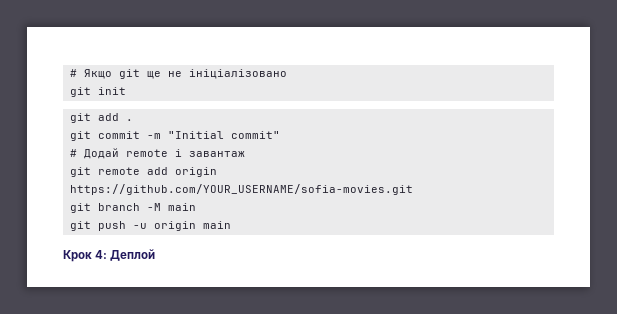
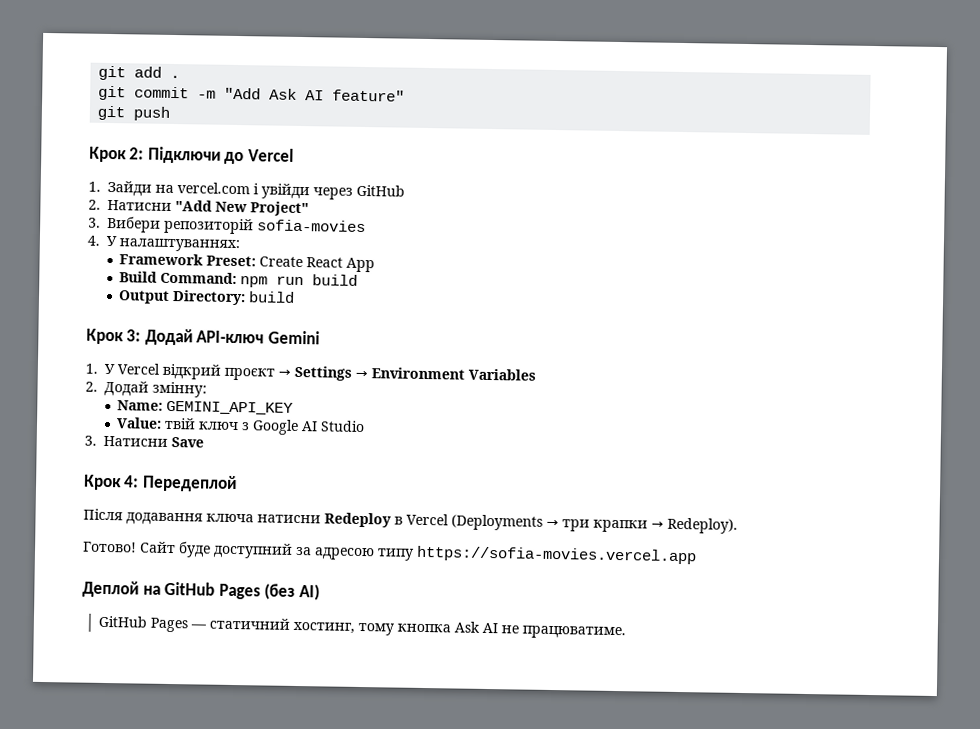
- # Якщо git ще не ініціалізовано
- git init
- git commit -m "Initial commit"
- # Додай remote і завантаж
- git remote add origin https://github.com/YOUR_USERNAME/sofia-movies.git
- git branch -M main
- git push -u origin main
- Крок 4: Деплой
+ git commit -m "Add Ask AI feature"
+ git push
+ Крок 2: Підключи до Vercel
+ 1. Зайди на vercel.com і увійди через GitHub
+ 2. Натисни "Add New Project"
+ 3. Вибери репозиторій sofia-movies
+ 4. У налаштуваннях:
+ Framework Preset: Create React App
+ Build Command: npm run build
+ Output Directory: build
+ Крок 3: Додай API-ключ Gemini
+ 1. У Vercel відкрий проєкт → Settings → Environment Variables
+ 2. Додай змінну:
+ Name: GEMINI_API_KEY
+ Value: твій ключ з Google AI Studio
+ 3. Натисни Save
+ Крок 4: Передеплой
+ Після додавання ключа натисни Redeploy в Vercel (Deployments → три крапки → Redeploy).
+ Готово! Сайт буде доступний за адресою типу https://sofia-movies.vercel.app
+ Деплой на GitHub Pages (без AI)
+ GitHub Pages — статичний хостинг, тому кнопка Ask AI не працюватиме.

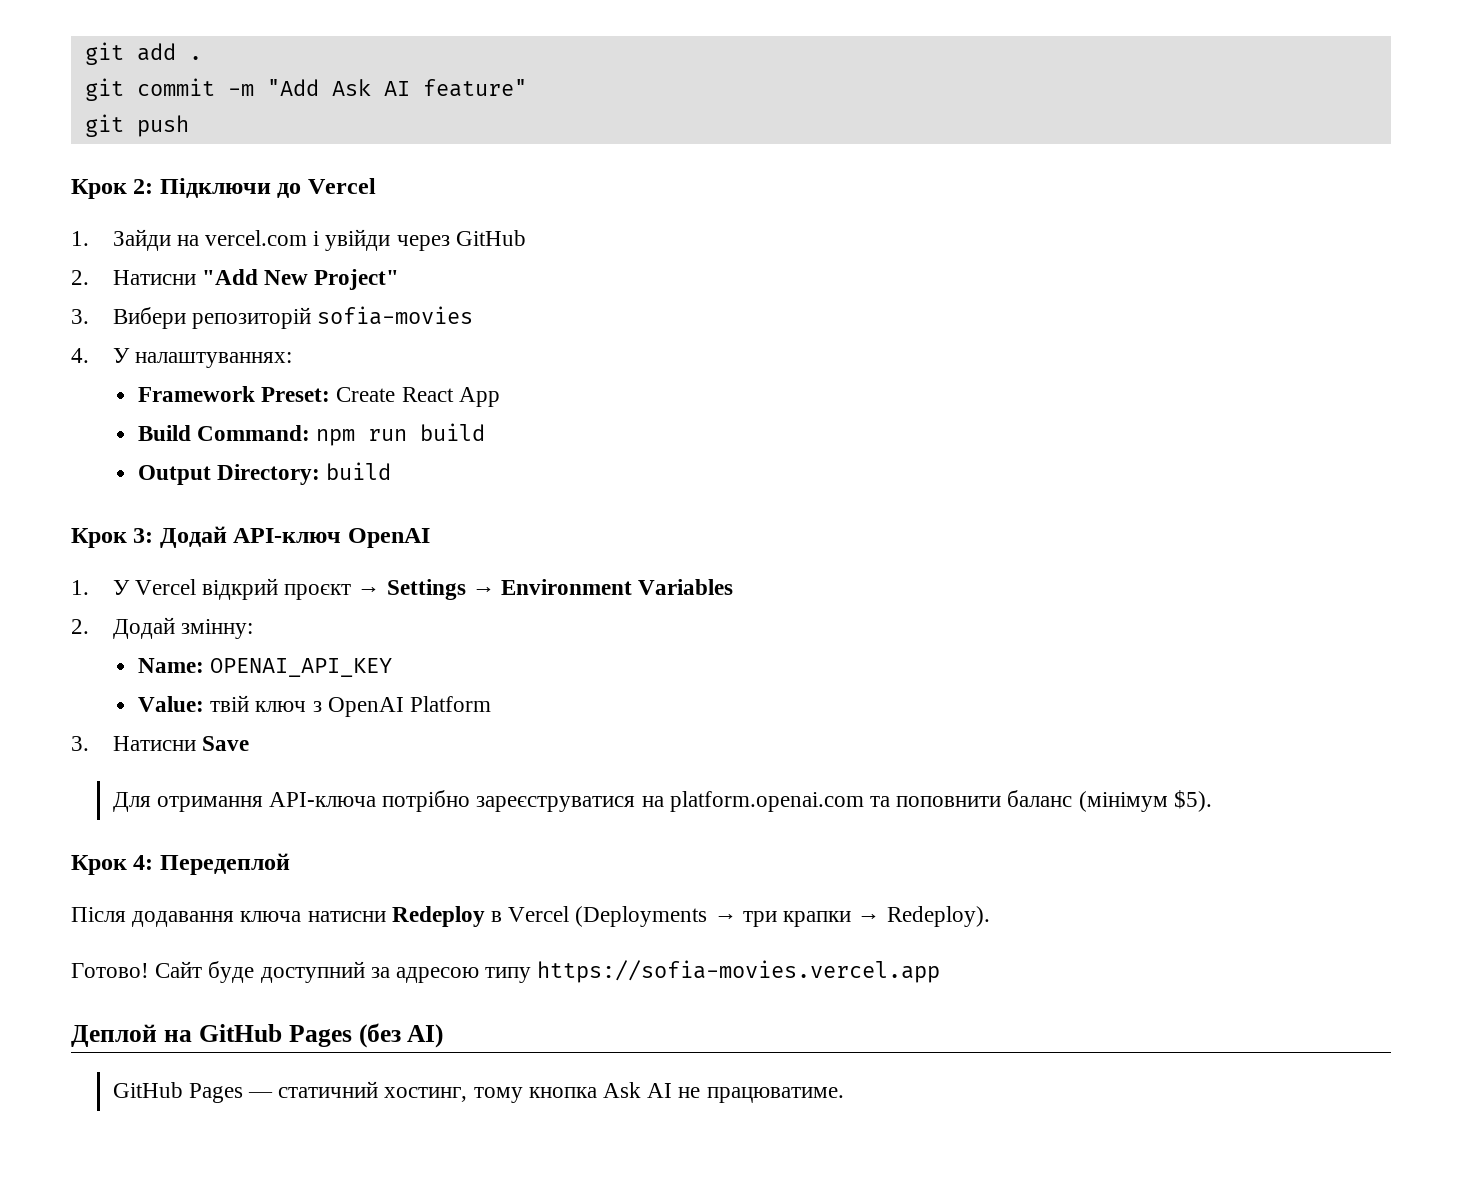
- Крок 3: Додай API-ключ Gemini
+ Крок 3: Додай API-ключ OpenAI
- Name: GEMINI_API_KEY
+ Name: OPENAI_API_KEY
- Value: твій ключ з Google AI Studio
+ Value: твій ключ з OpenAI Platform
+ Для отримання API-ключа потрібно зареєструватися на platform.openai.com та поповнити баланс (мінімум $5).

